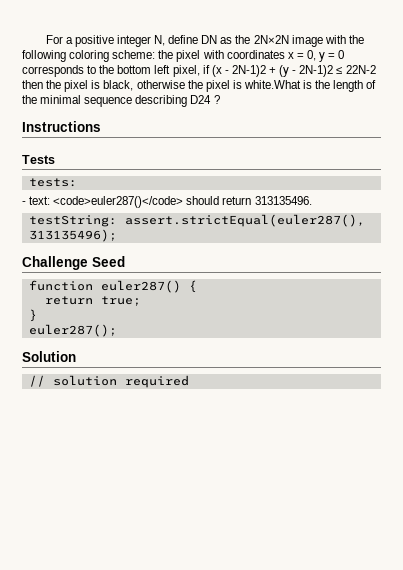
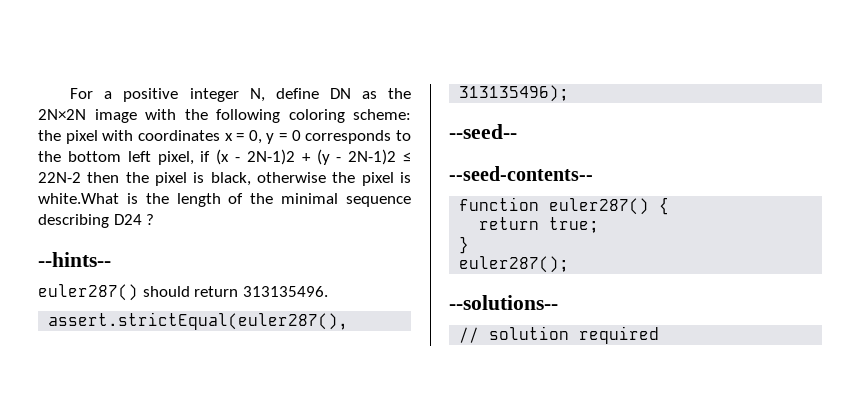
- Instructions
- Tests
- tests:
- - text: <code>euler287()</code> should return 313135496.
+ --hints--
+ euler287() should return 313135496.
- testString: assert.strictEqual(euler287(), 313135496);
+ assert.strictEqual(euler287(), 313135496);
- Challenge Seed
+ --seed--
+ --seed-contents--
- Solution
+ --solutions--

